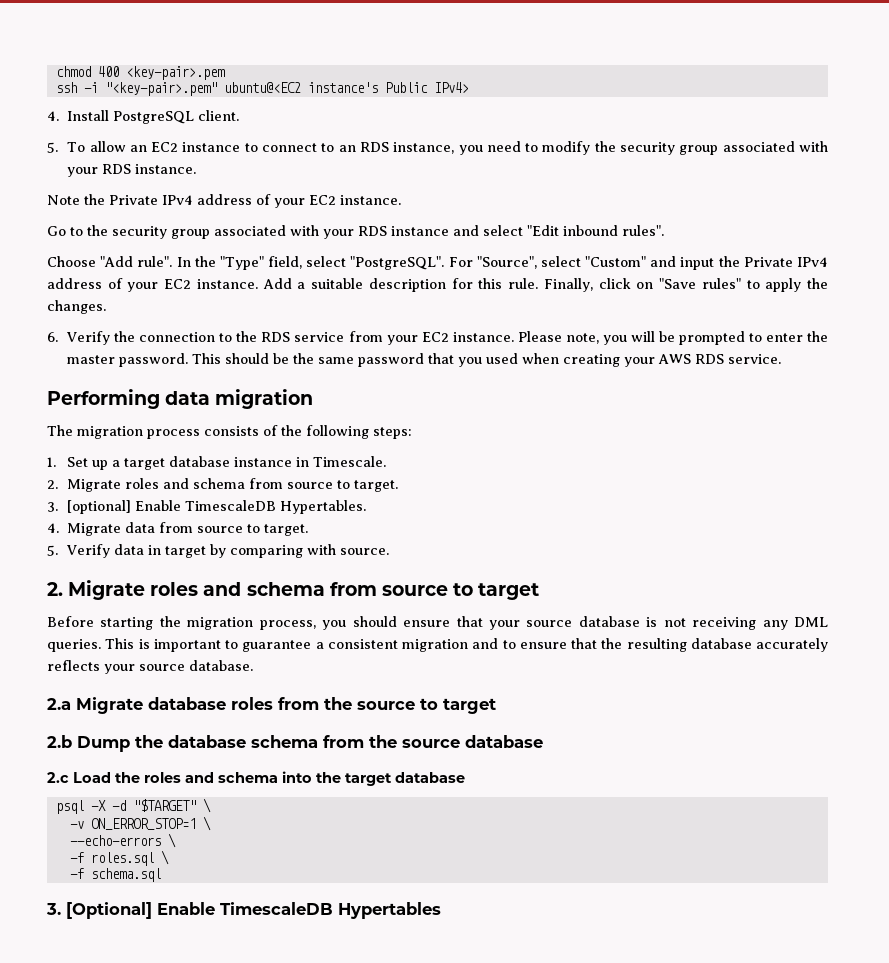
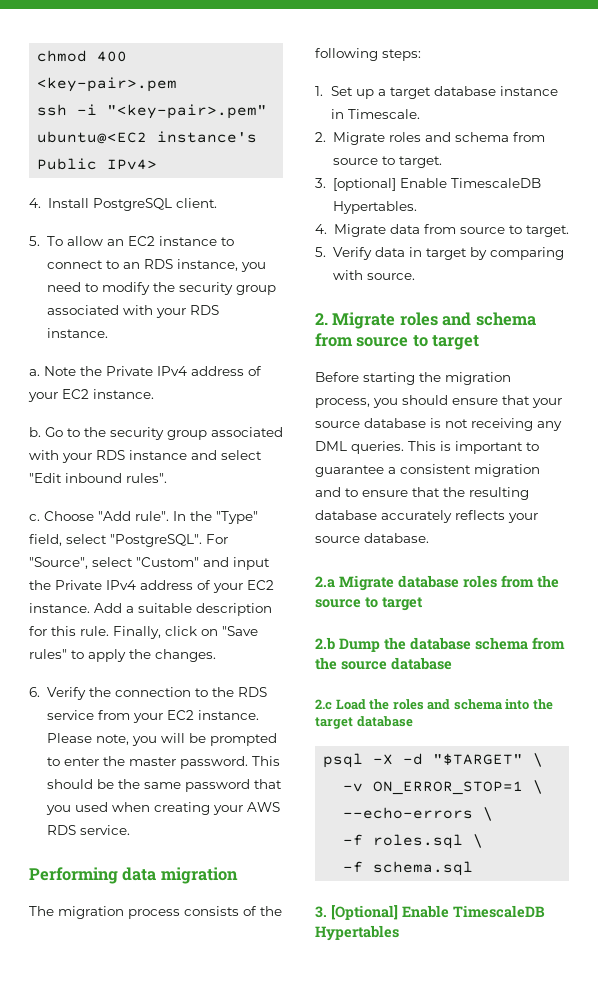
+ a.
+ b.
+ c.

